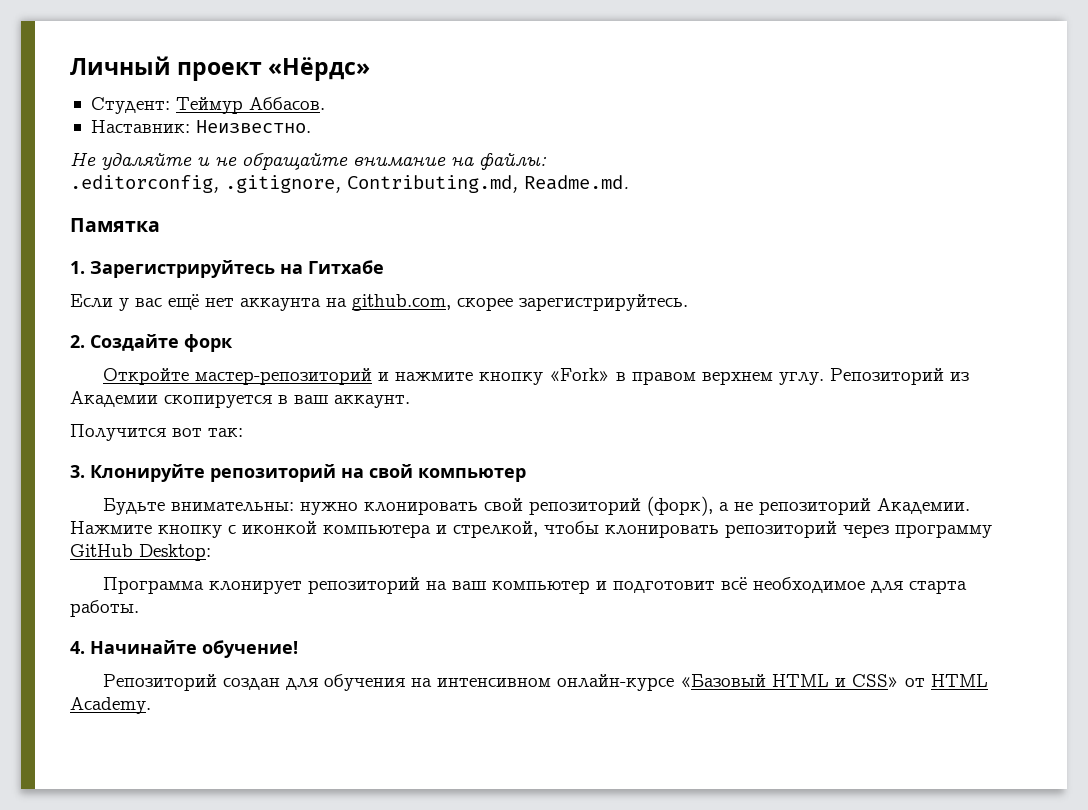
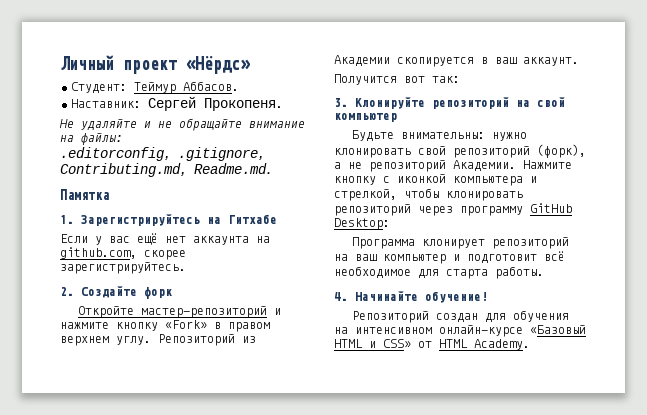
- Наставник: Неизвестно.
+ Наставник: Сергей Прокопеня.

